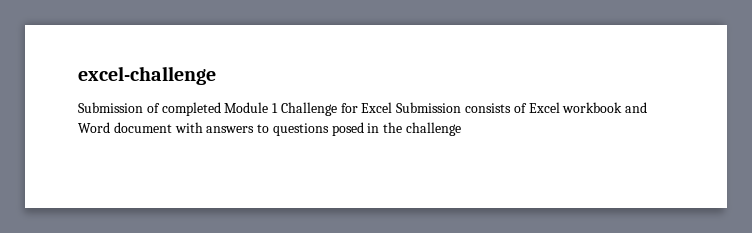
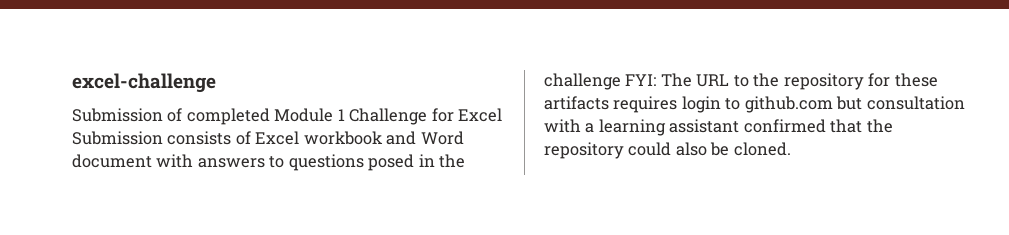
- Submission of completed Module 1 Challenge for Excel Submission consists of Excel workbook and Word document with answers to questions posed in the challenge
+ Submission of completed Module 1 Challenge for Excel Submission consists of Excel workbook and Word document with answers to questions posed in the challenge FYI: The URL to the repository for these artifacts requires login to github.com but consultation with a learning assistant confirmed that the repository could also be cloned.

